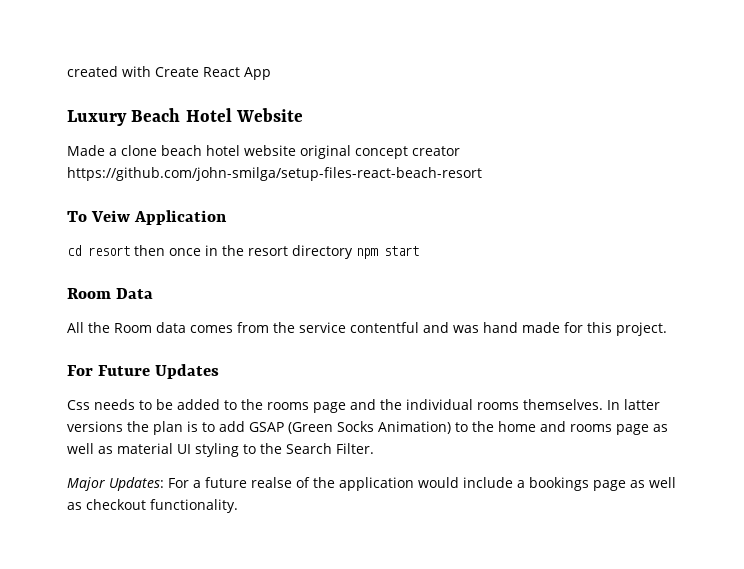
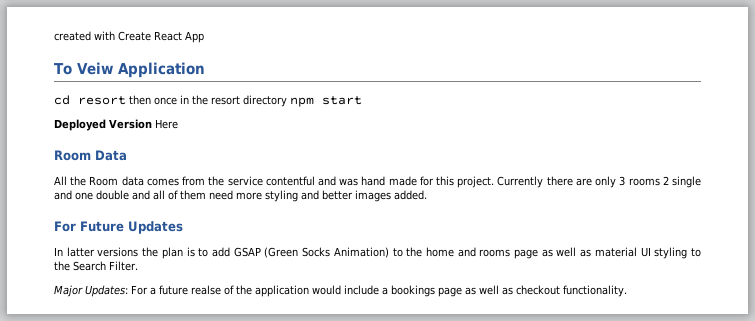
- Luxury Beach Hotel Website
- Made a clone beach hotel website original concept creator https://github.com/john-smilga/setup-files-react-beach-resort
+ Deployed Version Here
- All the Room data comes from the service contentful and was hand made for this project.
+ All the Room data comes from the service contentful and was hand made for this project. Currently there are only 3 rooms 2 single and one double and all of them need more styling and better images added.
  For Future Updates
- Css needs to be added to the rooms page and the individual rooms themselves. In latter versions the plan is to add GSAP (Green Socks Animation) to the home and rooms page as well as material UI styling to the Search Filter.
+ In latter versions the plan is to add GSAP (Green Socks Animation) to the home and rooms page as well as material UI styling to the Search Filter.

